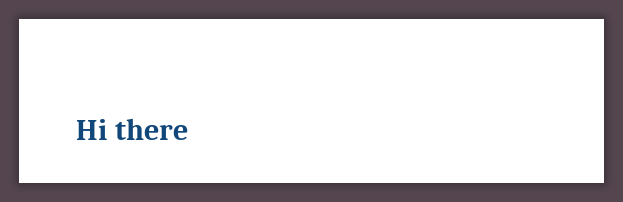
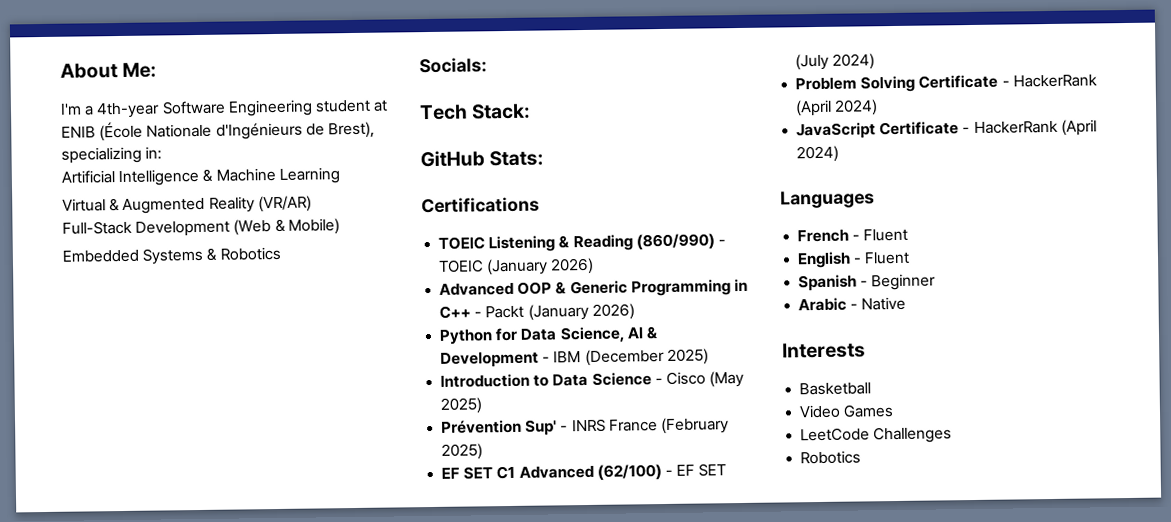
- Hi there
+ About Me:
+ I'm a 4th-year Software Engineering student at ENIB (École Nationale d'Ingénieurs de Brest), specializing in:
+ Artificial Intelligence & Machine Learning
+ Virtual & Augmented Reality (VR/AR)
+ Full-Stack Development (Web & Mobile)
+ Embedded Systems & Robotics
+ Socials:
+ Tech Stack:
+ GitHub Stats:
+ Certifications
+ TOEIC Listening & Reading (860/990) - TOEIC (January 2026)
+ Advanced OOP & Generic Programming in C++ - Packt (January 2026)
+ Python for Data Science, AI & Development - IBM (December 2025)
+ Introduction to Data Science - Cisco (May 2025)
+ Prévention Sup' - INRS France (February 2025)
+ EF SET C1 Advanced (62/100) - EF SET (July 2024)
+ Problem Solving Certificate - HackerRank (April 2024)
+ JavaScript Certificate - HackerRank (April 2024)
+ Languages
+ French - Fluent
+ English - Fluent
+ Spanish - Beginner
+ Arabic - Native
+ Interests
+ Basketball
+ Video Games
+ LeetCode Challenges
+ Robotics

